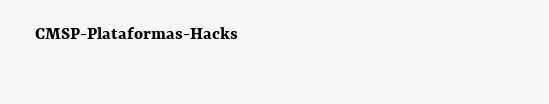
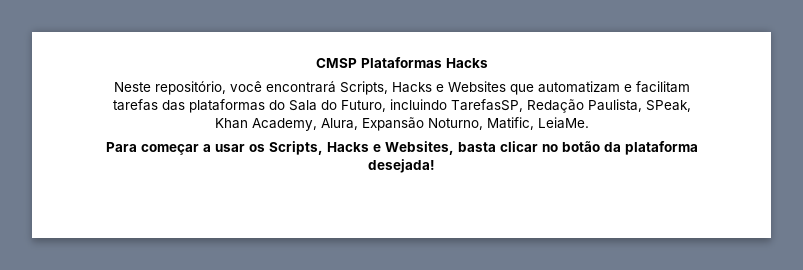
- CMSP-Plataformas-Hacks
+ CMSP Plataformas Hacks
+ Neste repositório, você encontrará Scripts, Hacks e Websites que automatizam e facilitam tarefas das plataformas do Sala do Futuro, incluindo TarefasSP, Redação Paulista, SPeak, Khan Academy, Alura, Expansão Noturno, Matific, LeiaMe.
+ Para começar a usar os Scripts, Hacks e Websites, basta clicar no botão da plataforma desejada!

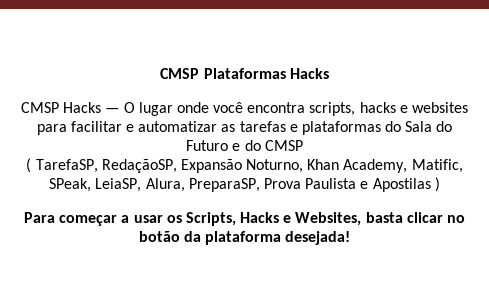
- Neste repositório, você encontrará Scripts, Hacks e Websites que automatizam e facilitam tarefas das plataformas do Sala do Futuro, incluindo TarefasSP, Redação Paulista, SPeak, Khan Academy, Alura, Expansão Noturno, Matific, LeiaMe.
+ CMSP Hacks — O lugar onde você encontra scripts, hacks e websites para facilitar e automatizar as tarefas e plataformas do Sala do Futuro e do CMSP
+ ( TarefaSP, RedaçãoSP, Expansão Noturno, Khan Academy, Matific, SPeak, LeiaSP, Alura, PreparaSP, Prova Paulista e Apostilas )

